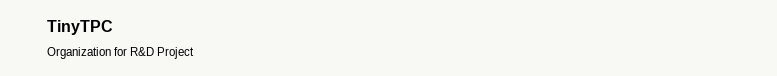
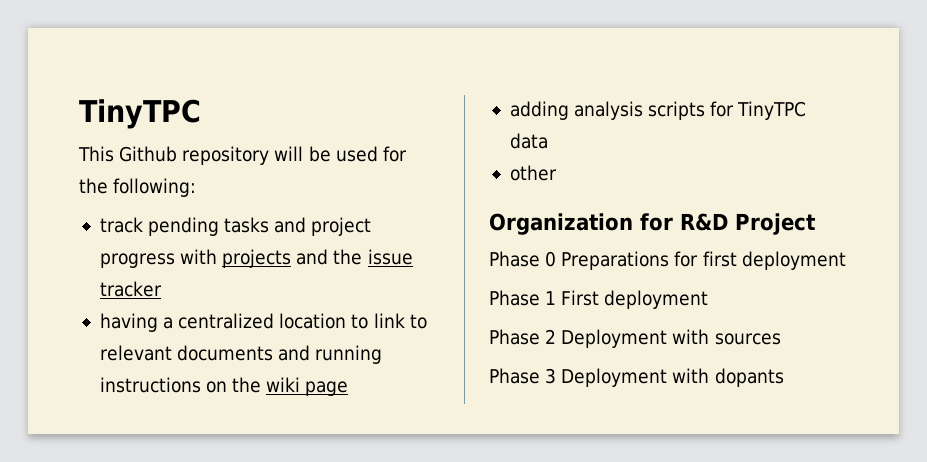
+ This Github repository will be used for the following:
+ track pending tasks and project progress with projects and the issue tracker
+ having a centralized location to link to relevant documents and running instructions on the wiki page
+ adding analysis scripts for TinyTPC data
+ other
  Organization for R&D Project
+ Phase 0 Preparations for first deployment
+ Phase 1 First deployment
+ Phase 2 Deployment with sources
+ Phase 3 Deployment with dopants

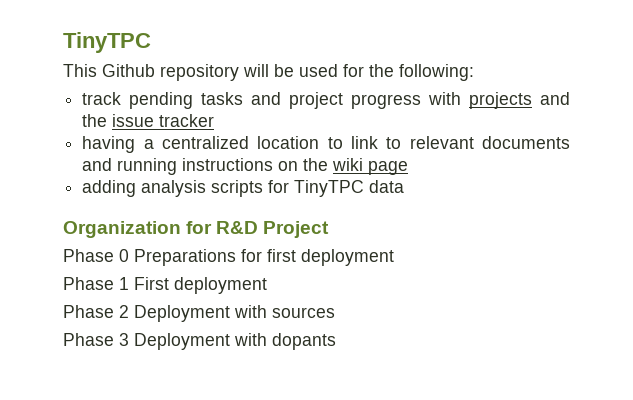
- other

